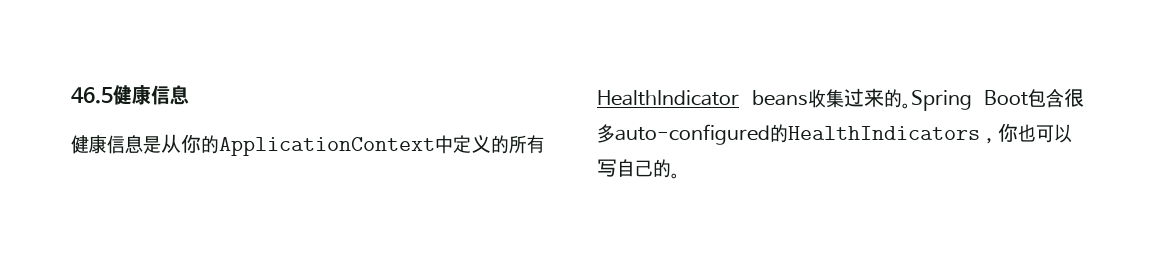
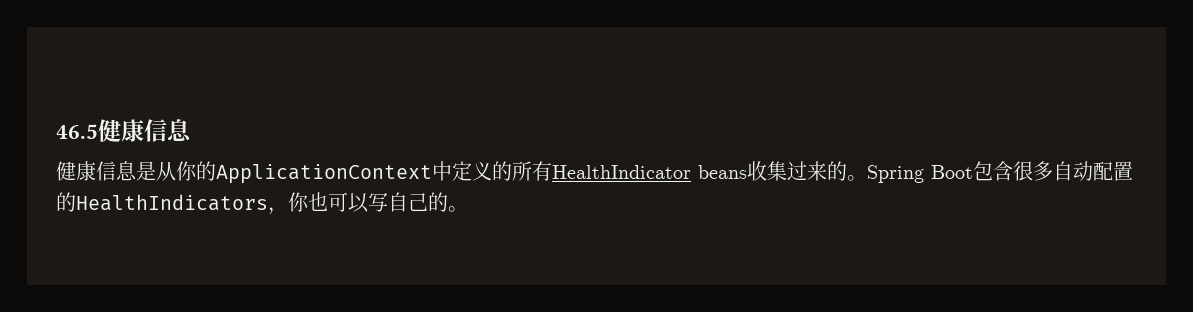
- Spring Boot包含很多auto-configured的HealthIndicators，你也可以写自己的。
+ Spring Boot包含很多自动配置的HealthIndicators，你也可以写自己的。

